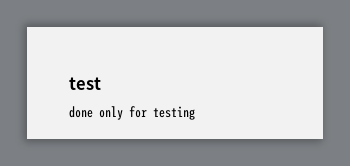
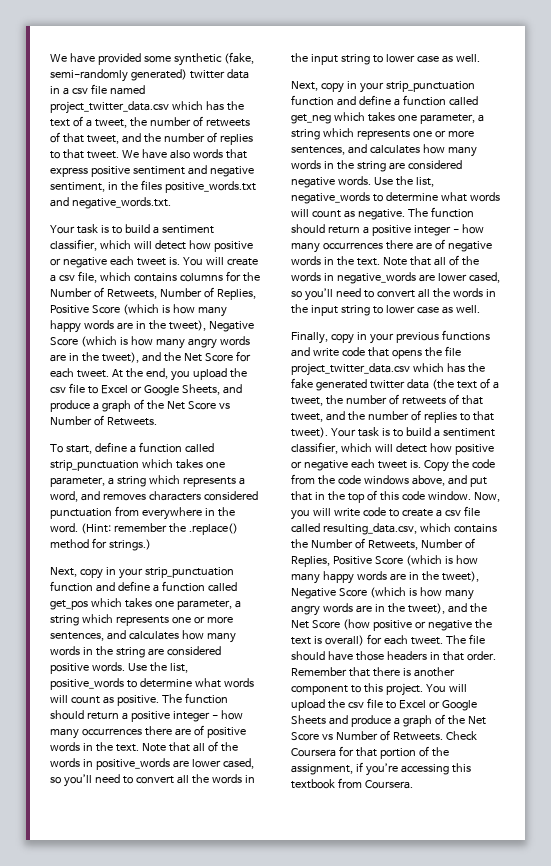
- test
- done only for testing
+ We have provided some synthetic (fake, semi-randomly generated) twitter data in a csv file named project_twitter_data.csv which has the text of a tweet, the number of retweets of that tweet, and the number of replies to that tweet. We have also words that express positive sentiment and negative sentiment, in the files positive_words.txt and negative_words.txt.
+ Your task is to build a sentiment classifier, which will detect how positive or negative each tweet is. You will create a csv file, which contains columns for the Number of Retweets, Number of Replies, Positive Score (which is how many happy words are in the tweet), Negative Score (which is how many angry words are in the tweet), and the Net Score for each tweet. At the end, you upload the csv file to Excel or Google Sheets, and produce a graph of the Net Score vs Number of Retweets.
+ To start, define a function called strip_punctuation which takes one parameter, a string which represents a word, and removes characters considered punctuation from everywhere in the word. (Hint: remember the .replace() method for strings.)
+ Next, copy in your strip_punctuation function and define a function called get_pos which takes one parameter, a string which represents one or more sentences, and calculates how many words in the string are considered positive words. Use the list, positive_words to determine what words will count as positive. The function should return a positive integer - how many occurrences there are of positive words in the text. Note that all of the words in positive_words are lower cased, so you’ll need to convert all the words in the input string to lower case as well.
+ Next, copy in your strip_punctuation function and define a function called get_neg which takes one parameter, a string which represents one or more sentences, and calculates how many words in the string are considered negative words. Use the list, negative_words to determine what words will count as negative. The function should return a positive integer - how many occurrences there are of negative words in the text. Note that all of the words in negative_words are lower cased, so you’ll need to convert all the words in the input string to lower case as well.
+ Finally, copy in your previous functions and write code that opens the file project_twitter_data.csv which has the fake generated twitter data (the text of a tweet, the number of retweets of that tweet, and the number of replies to that tweet). Your task is to build a sentiment classifier, which will detect how positive or negative each tweet is. Copy the code from the code windows above, and put that in the top of this code window. Now, you will write code to create a csv file called resulting_data.csv, which contains the Number of Retweets, Number of Replies, Positive Score (which is how many happy words are in the tweet), Negative Score (which is how many angry words are in the tweet), and the Net Score (how positive or negative the text is overall) for each tweet. The file should have those headers in that order. Remember that there is another component to this project. You will upload the csv file to Excel or Google Sheets and produce a graph of the Net Score vs Number of Retweets. Check Coursera for that portion of the assignment, if you’re accessing this textbook from Coursera.

